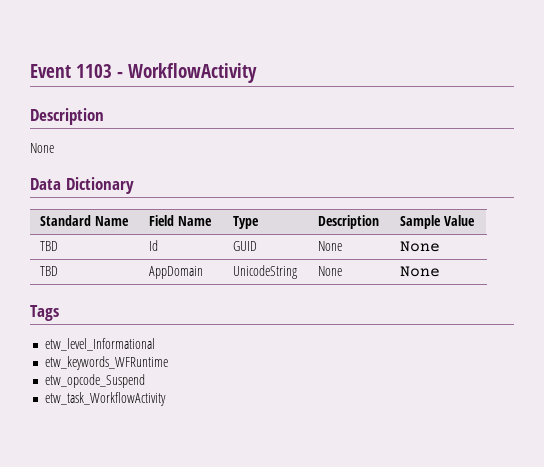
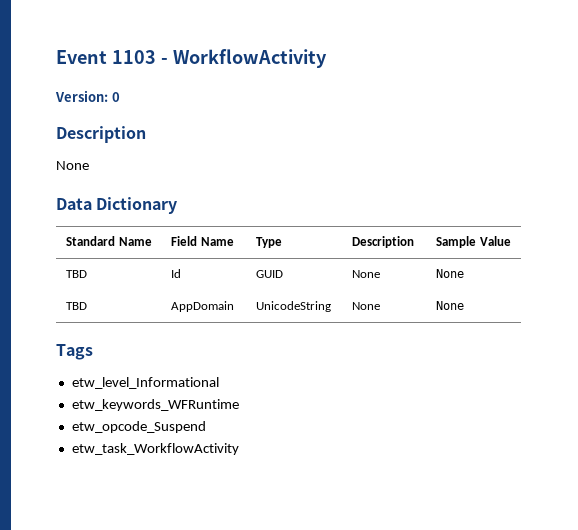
+ Version: 0

